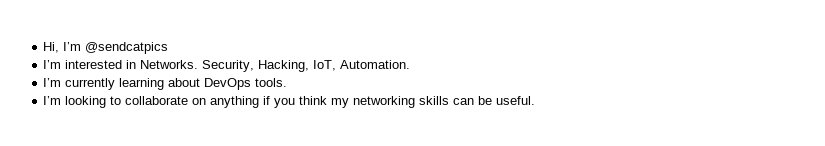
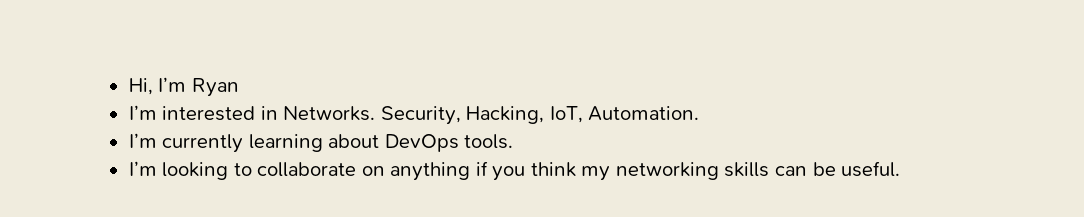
- Hi, I’m @sendcatpics
+ Hi, I’m Ryan

